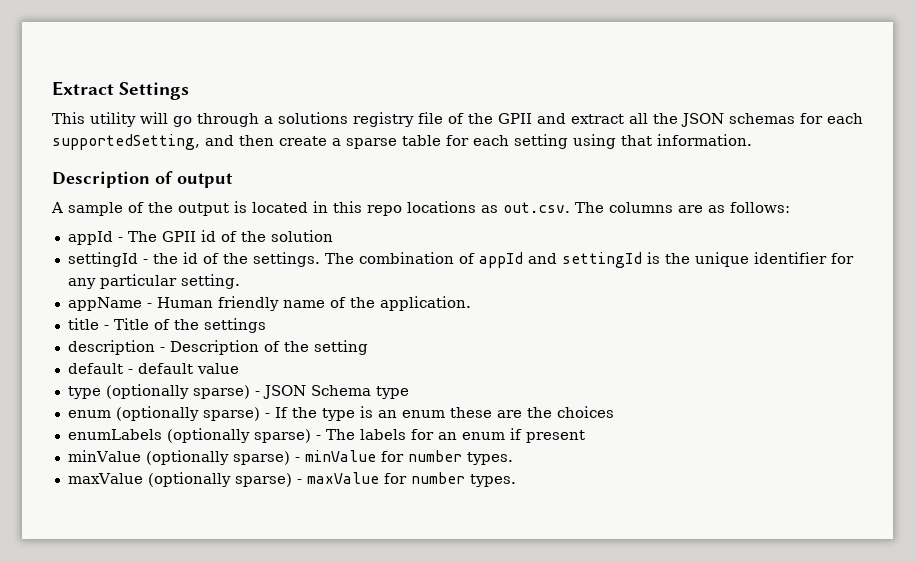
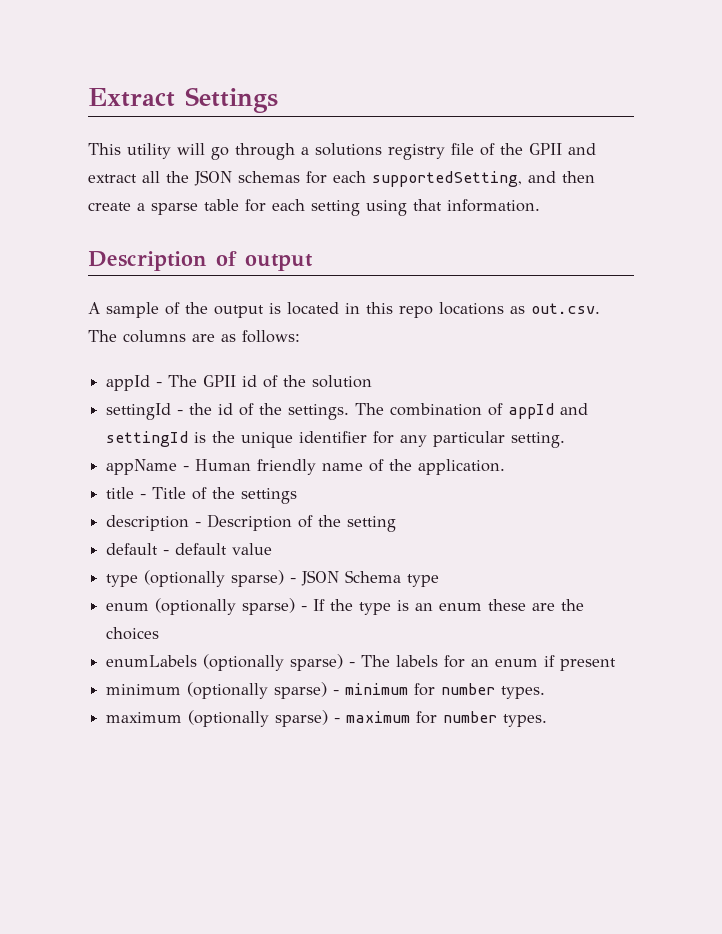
- minValue (optionally sparse) - minValue for number types.
+ minimum (optionally sparse) - minimum for number types.
- maxValue (optionally sparse) - maxValue for number types.
+ maximum (optionally sparse) - maximum for number types.

